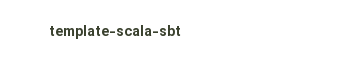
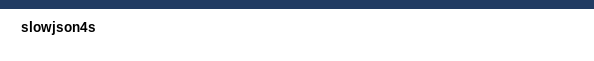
- template-scala-sbt
+ slowjson4s

